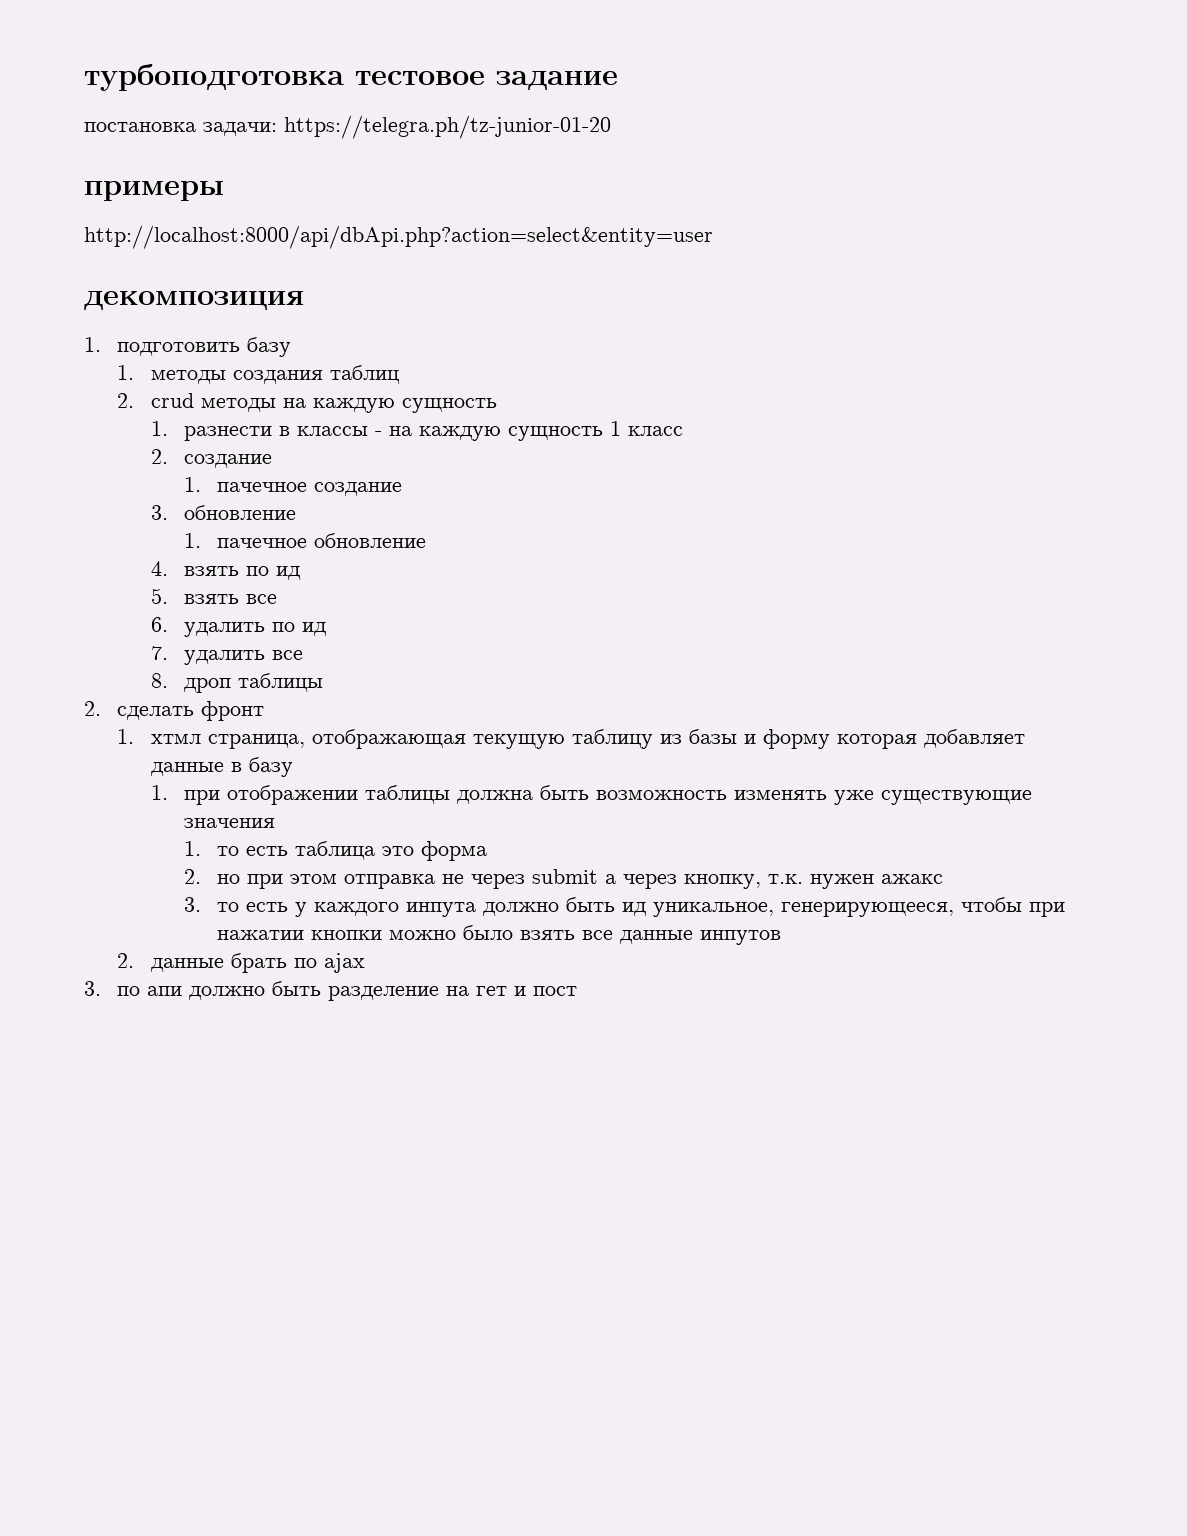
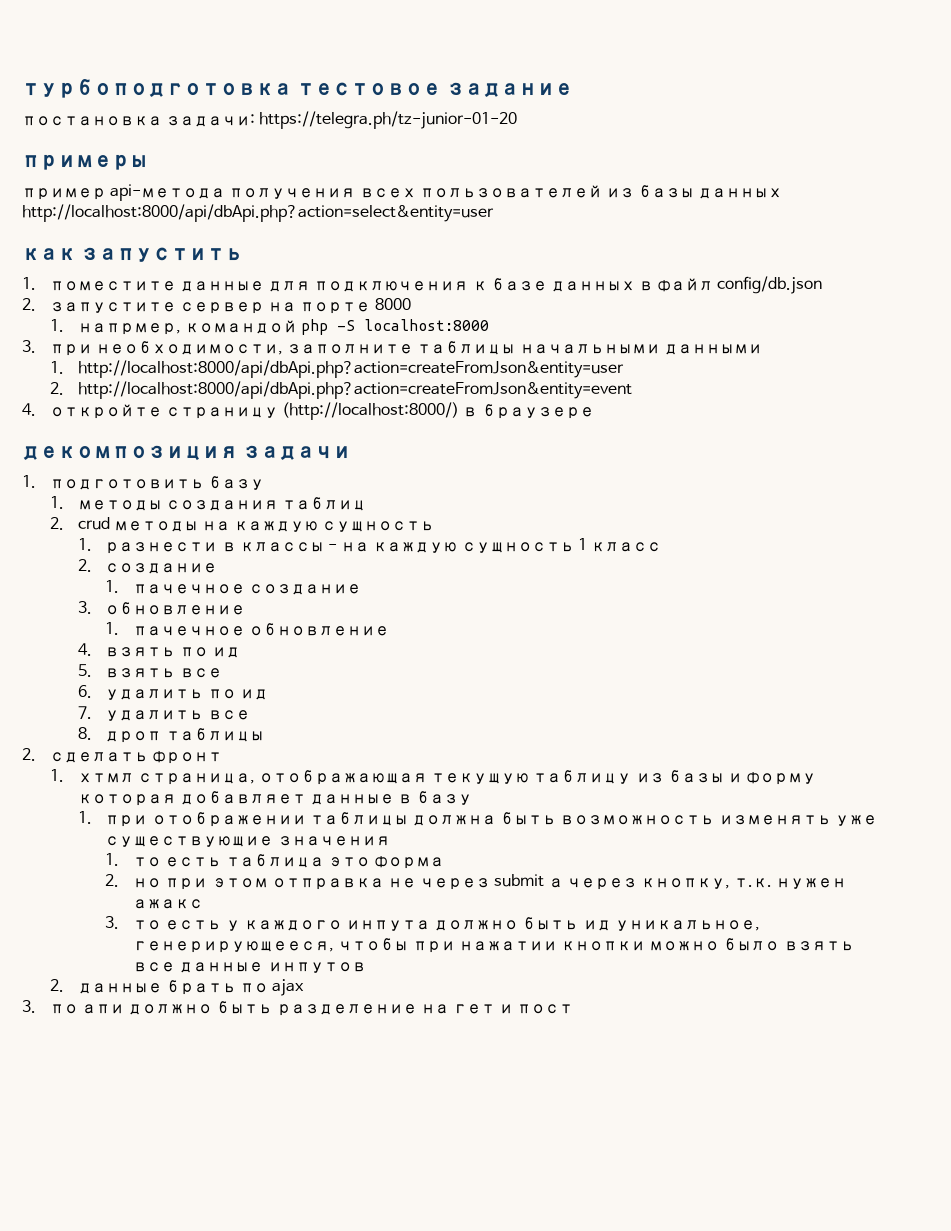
- http://localhost:8000/api/dbApi.php?action=select&entity=user
+ пример api-метода получения всех пользователей из базы данных http://localhost:8000/api/dbApi.php?action=select&entity=user
+ как запустить
+ 1. поместите данные для подключения к базе данных в файл config/db.json
+ 2. запустите сервер на порте 8000
+ 1. напрмер, командой php -S localhost:8000
+ 3. при необходимости, заполните таблицы начальными данными
+ 1. http://localhost:8000/api/dbApi.php?action=createFromJson&entity=user
+ 2. http://localhost:8000/api/dbApi.php?action=createFromJson&entity=event
+ 4. откройте страницу (http://localhost:8000/) в браузере
- декомпозиция
+ декомпозиция задачи

